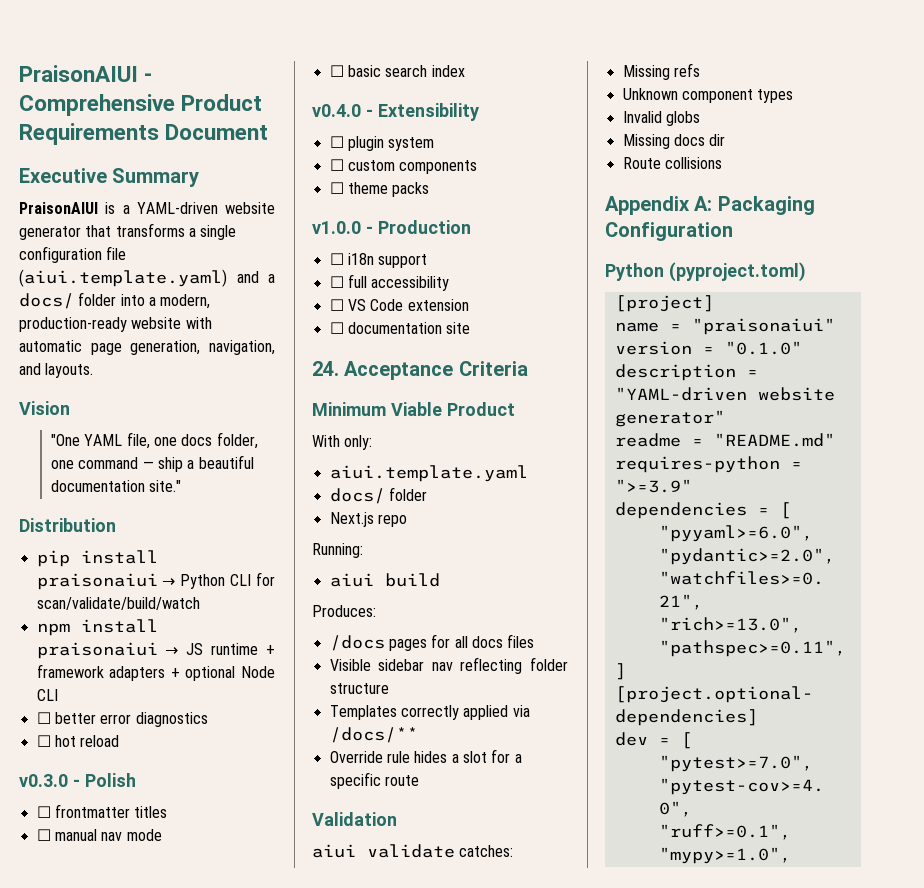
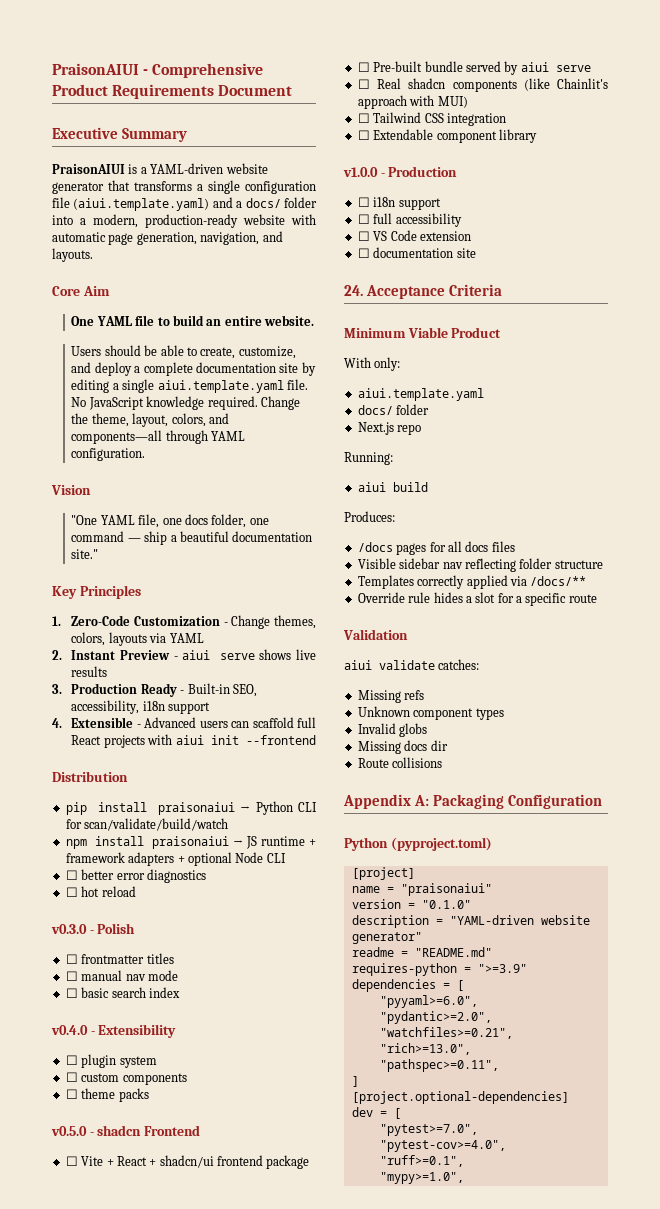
+ Core Aim
+ One YAML file to build an entire website.
+ Users should be able to create, customize, and deploy a complete documentation site by editing a single aiui.template.yaml file. No JavaScript knowledge required. Change the theme, layout, colors, and components—all through YAML configuration.
+ Key Principles
+ 1. Zero-Code Customization - Change themes, colors, layouts via YAML
+ 2. Instant Preview - aiui serve shows live results
+ 3. Production Ready - Built-in SEO, accessibility, i18n support
+ 4. Extensible - Advanced users can scaffold full React projects with aiui init --frontend
+ v0.5.0 - shadcn Frontend
+ ☐ Vite + React + shadcn/ui frontend package
+ ☐ Pre-built bundle served by aiui serve
+ ☐ Real shadcn components (like Chainlit's approach with MUI)
+ ☐ Tailwind CSS integration
+ ☐ Extendable component library

